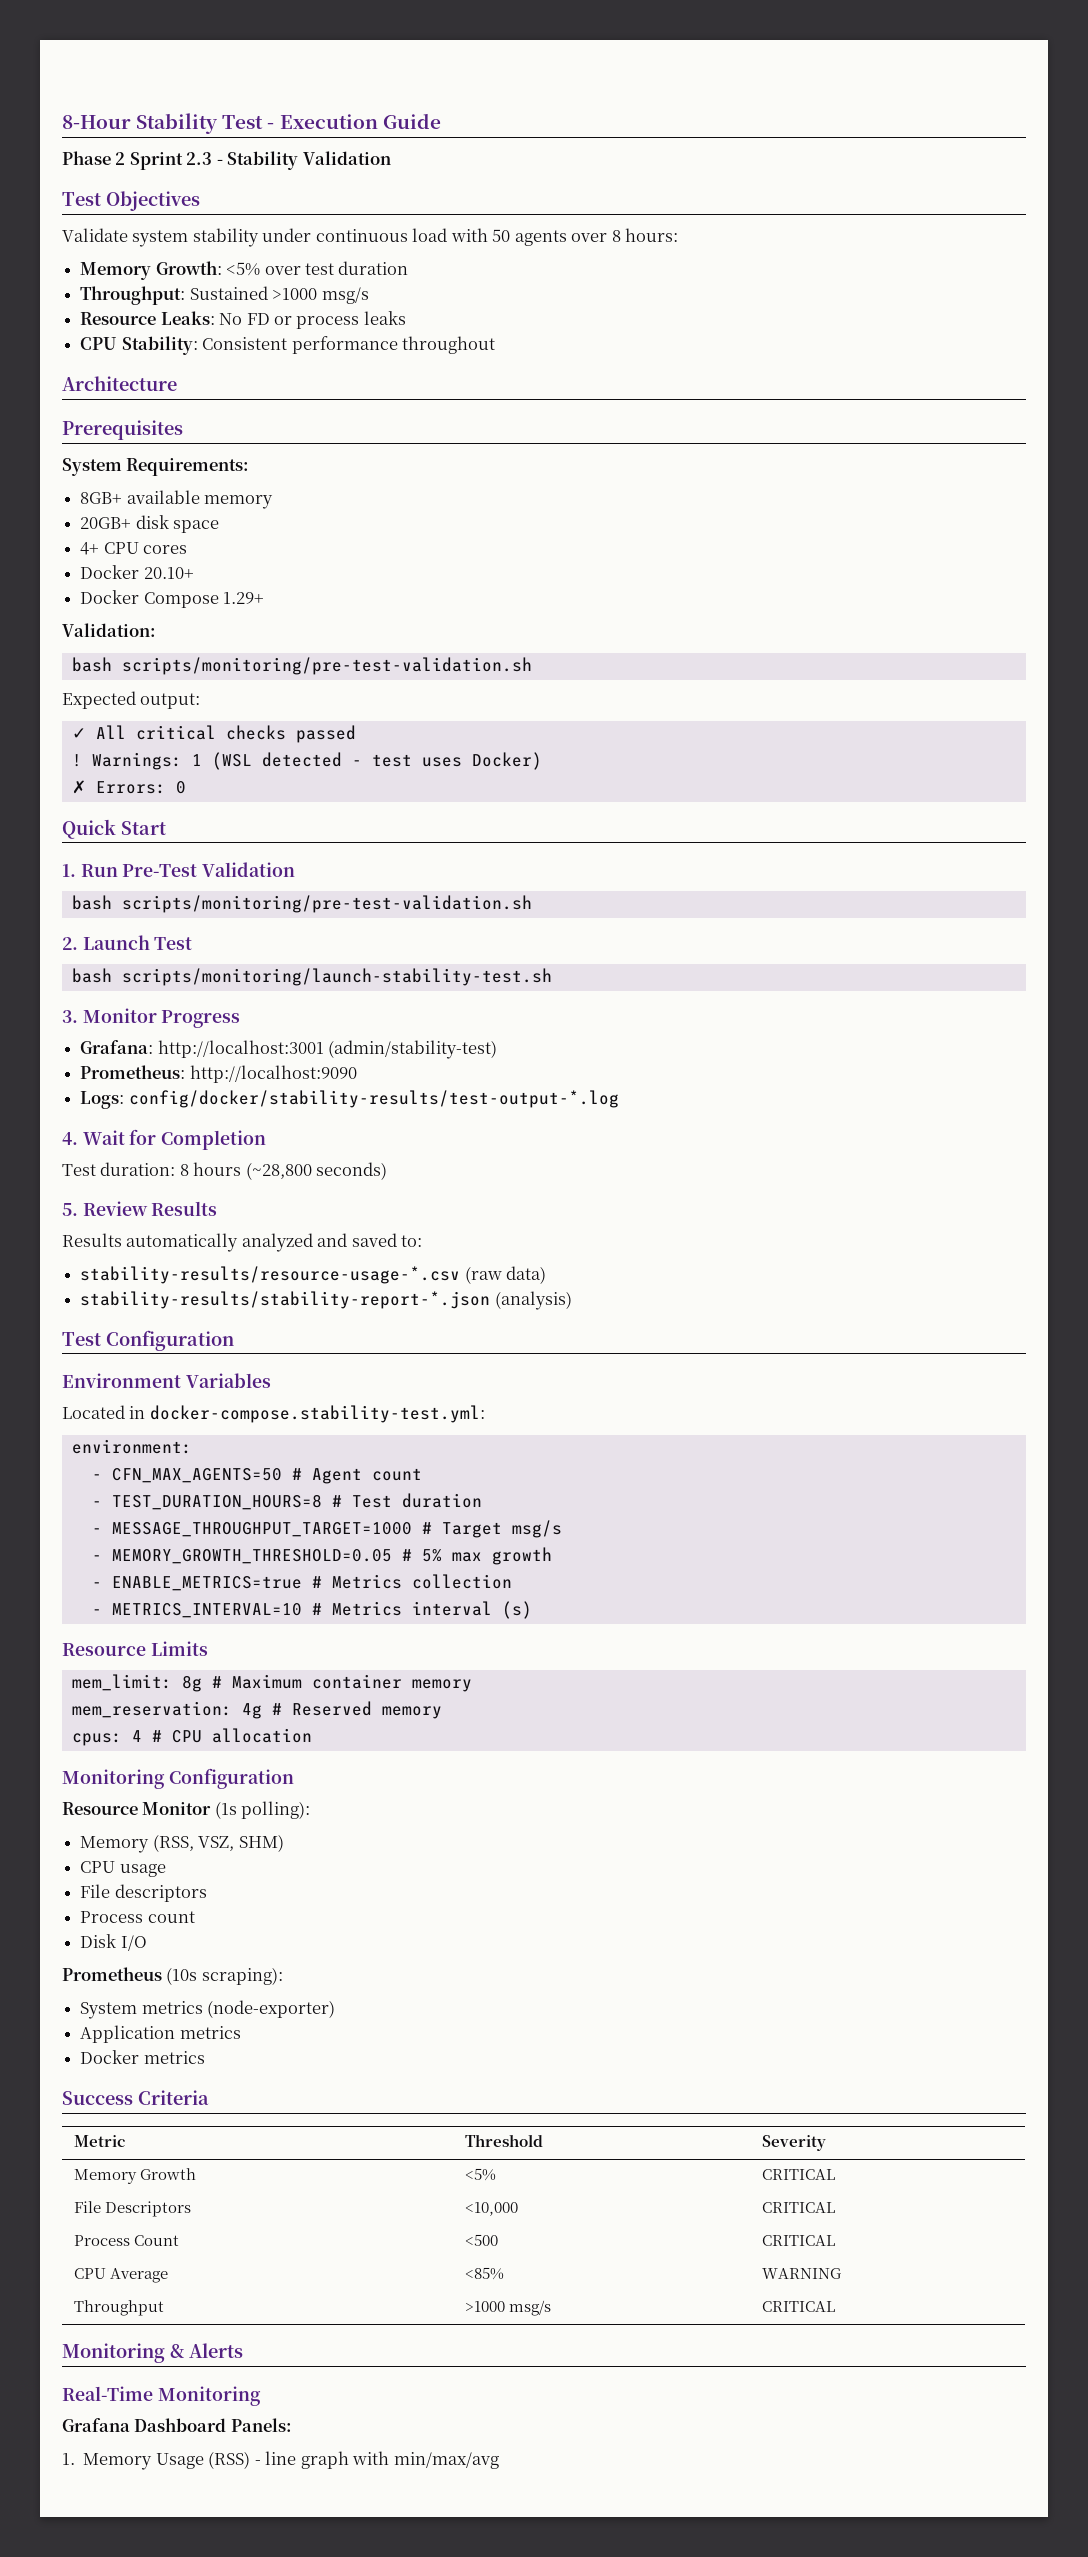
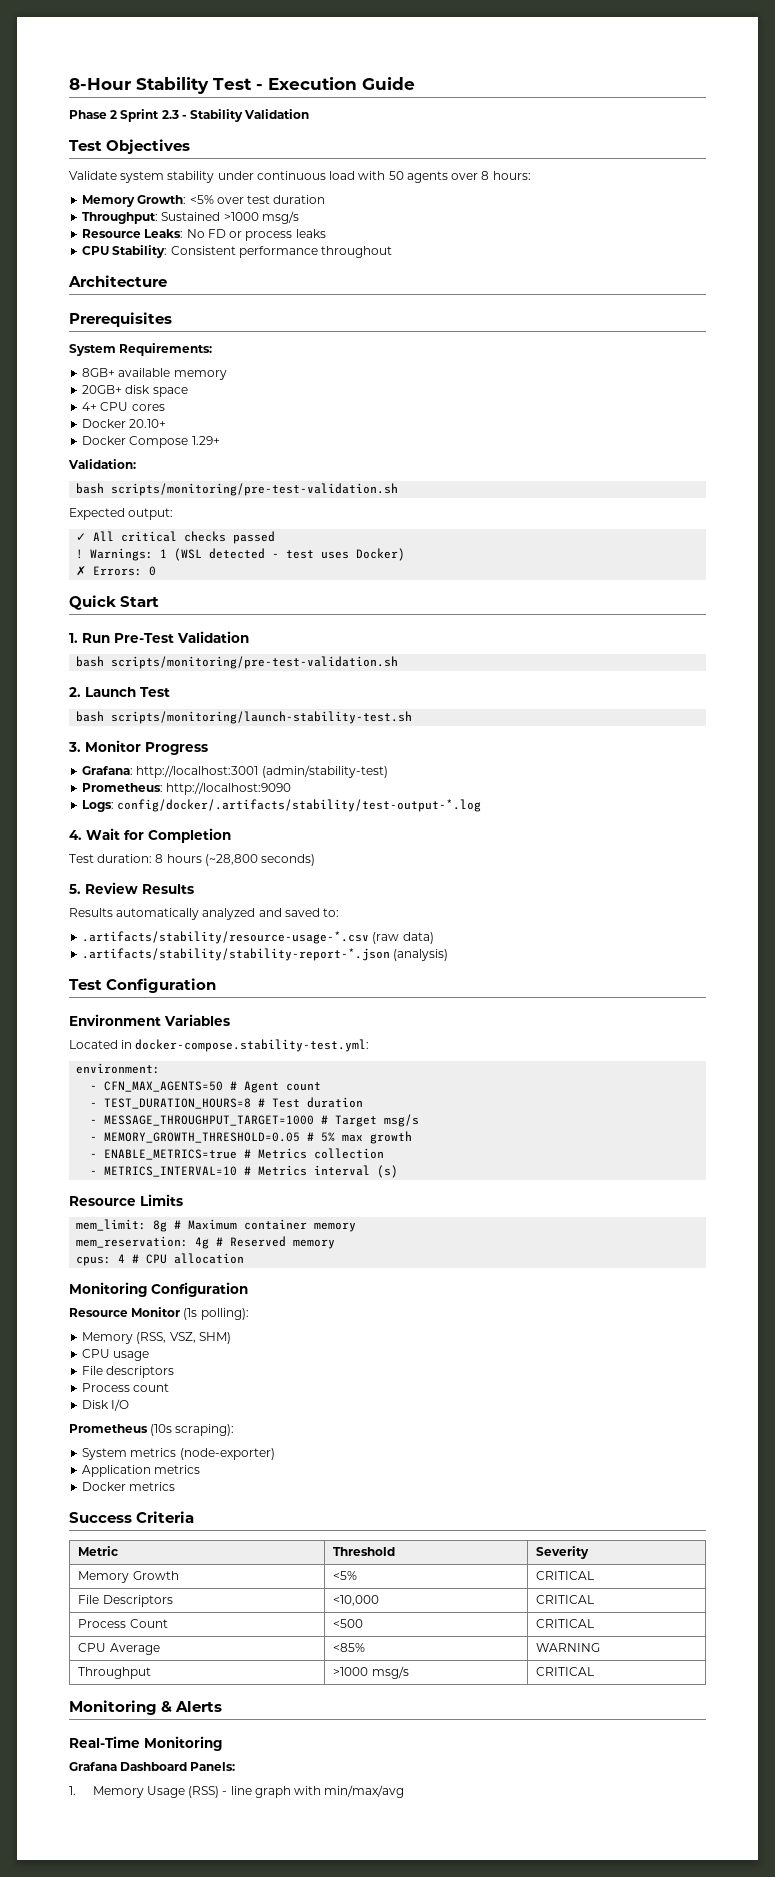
- Logs: config/docker/stability-results/test-output-*.log
+ Logs: config/docker/.artifacts/stability/test-output-*.log
- stability-results/resource-usage-*.csv (raw data)
+ .artifacts/stability/resource-usage-*.csv (raw data)
- stability-results/stability-report-*.json (analysis)
+ .artifacts/stability/stability-report-*.json (analysis)

